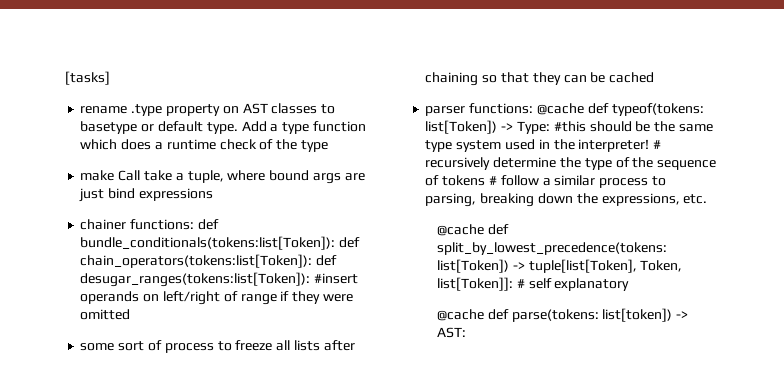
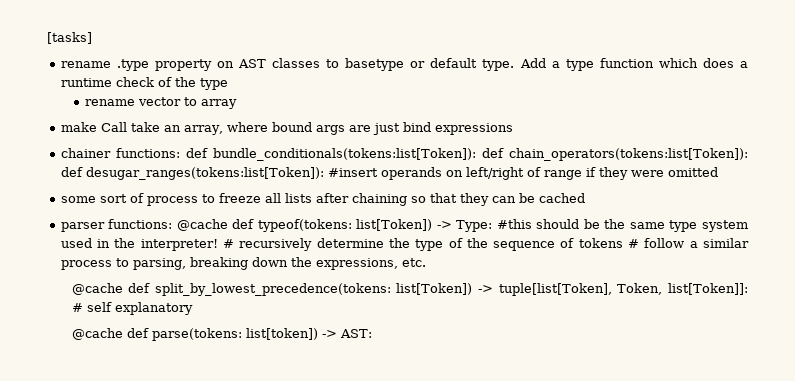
+ rename vector to array
- make Call take a tuple, where bound args are just bind expressions
+ make Call take an array, where bound args are just bind expressions

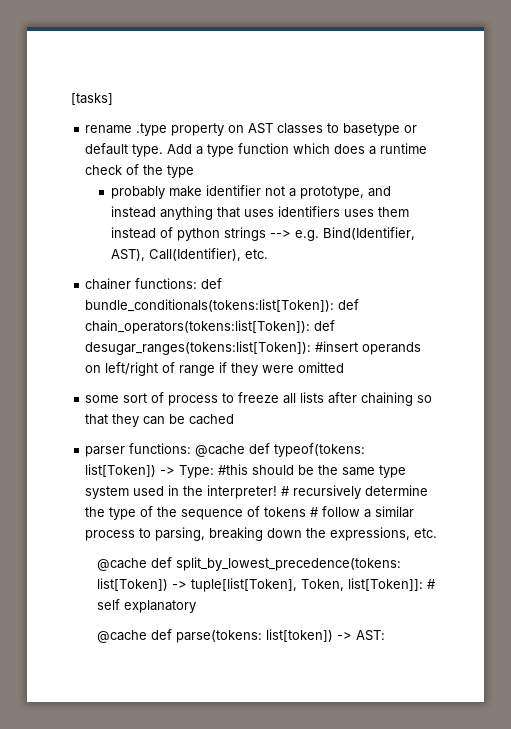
- rename vector to array
- make Call take an array, where bound args are just bind expressions
+ probably make identifier not a prototype, and instead anything that uses identifiers uses them instead of python strings --> e.g. Bind(Identifier, AST), Call(Identifier), etc.

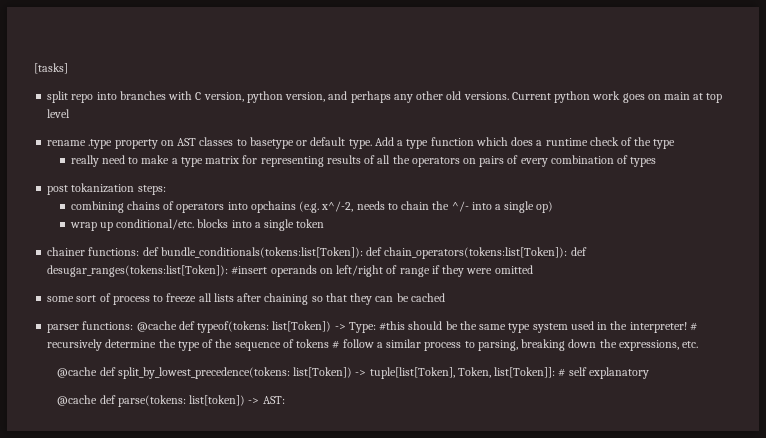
+ split repo into branches with C version, python version, and perhaps any other old versions. Current python work goes on main at top level
- probably make identifier not a prototype, and instead anything that uses identifiers uses them instead of python strings --> e.g. Bind(Identifier, AST), Call(Identifier), etc.
+ really need to make a type matrix for representing results of all the operators on pairs of every combination of types
+ post tokanization steps:
+ combining chains of operators into opchains (e.g. x^/-2, needs to chain the ^/- into a single op)
+ wrap up conditional/etc. blocks into a single token

